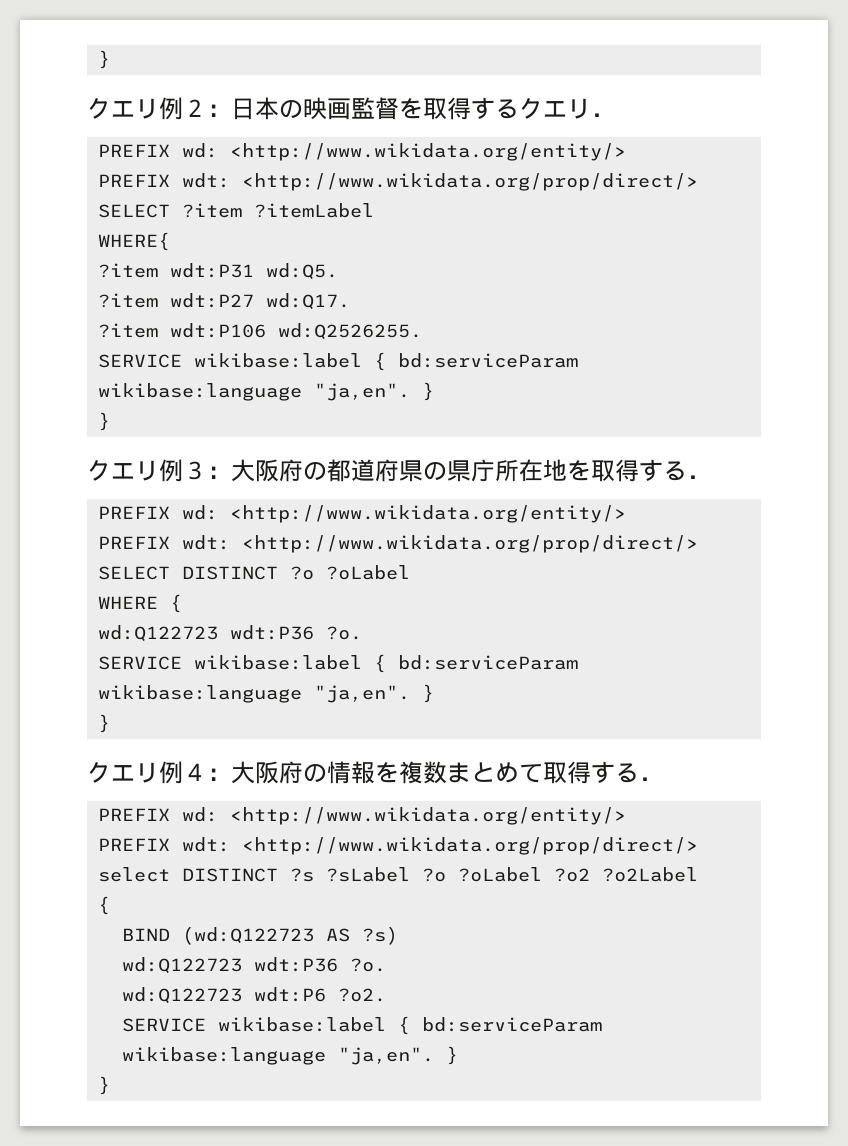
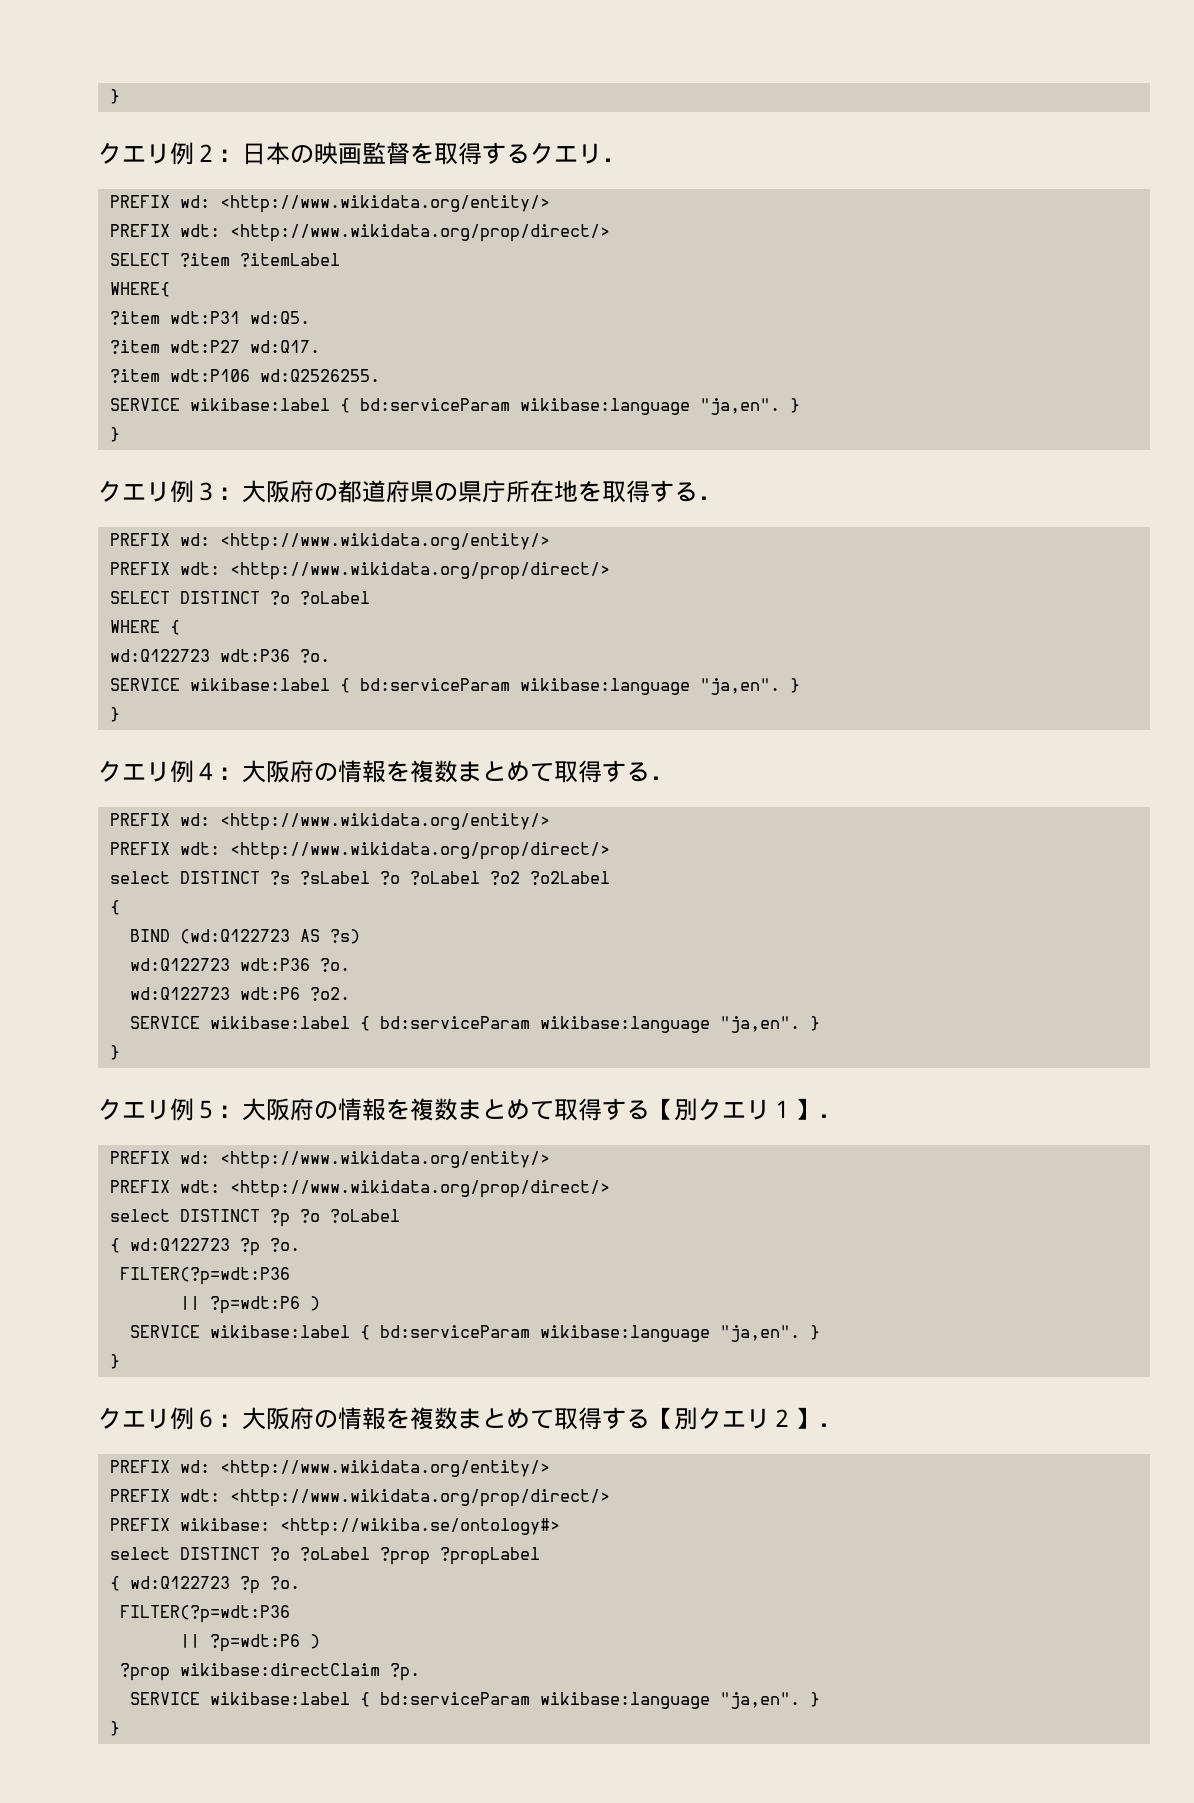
+ クエリ例５：大阪府の情報を複数まとめて取得する【別クエリ１】．
+ PREFIX wd: <http://www.wikidata.org/entity/>
+ PREFIX wdt: <http://www.wikidata.org/prop/direct/>
+ select DISTINCT ?p ?o ?oLabel
+ { wd:Q122723 ?p ?o.
+ FILTER(?p=wdt:P36
+ || ?p=wdt:P6 )
+ SERVICE wikibase:label { bd:serviceParam wikibase:language "ja,en". }
+ }
+ クエリ例６：大阪府の情報を複数まとめて取得する【別クエリ２】．
+ PREFIX wd: <http://www.wikidata.org/entity/>
+ PREFIX wdt: <http://www.wikidata.org/prop/direct/>
+ PREFIX wikibase: <http://wikiba.se/ontology#>
+ select DISTINCT ?o ?oLabel ?prop ?propLabel
+ { wd:Q122723 ?p ?o.
+ FILTER(?p=wdt:P36
+ || ?p=wdt:P6 )
+ ?prop wikibase:directClaim ?p.
+ SERVICE wikibase:label { bd:serviceParam wikibase:language "ja,en". }
+ }

